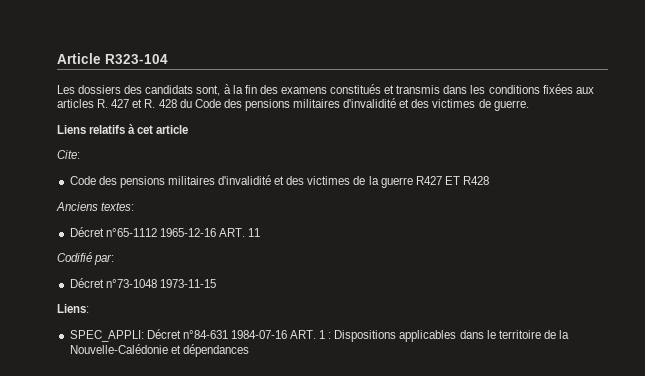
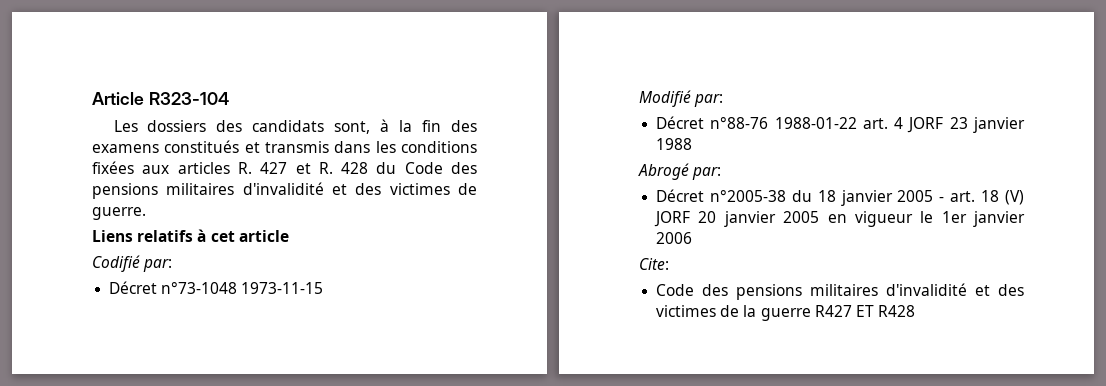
+ Codifié par:
+ Décret n°73-1048 1973-11-15
+ Modifié par:
+ Décret n°88-76 1988-01-22 art. 4 JORF 23 janvier 1988
+ Abrogé par:
+ Décret n°2005-38 du 18 janvier 2005 - art. 18 (V) JORF 20 janvier 2005 en vigueur le 1er janvier 2006
- Anciens textes:
- Décret n°65-1112 1965-12-16 ART. 11
- Codifié par:
- Décret n°73-1048 1973-11-15
- Liens:
- SPEC_APPLI: Décret n°84-631 1984-07-16 ART. 1 : Dispositions applicables dans le territoire de la Nouvelle-Calédonie et dépendances

